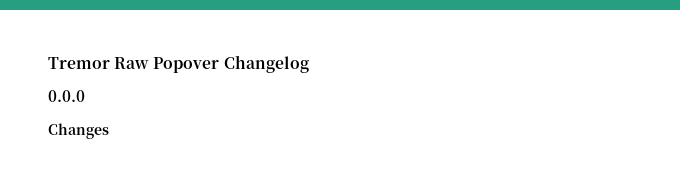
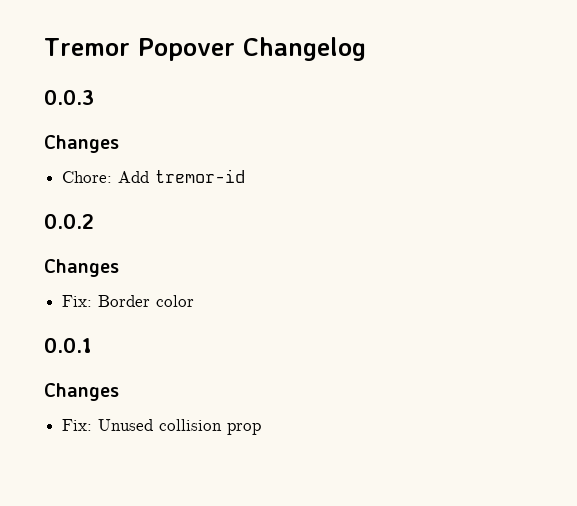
- Tremor Raw Popover Changelog
+ Tremor Popover Changelog
- 0.0.0
+ 0.0.3
  Changes
+ Chore: Add tremor-id
+ 0.0.2
+ Changes
+ Fix: Border color
+ 0.0.1
+ Changes
+ Fix: Unused collision prop

